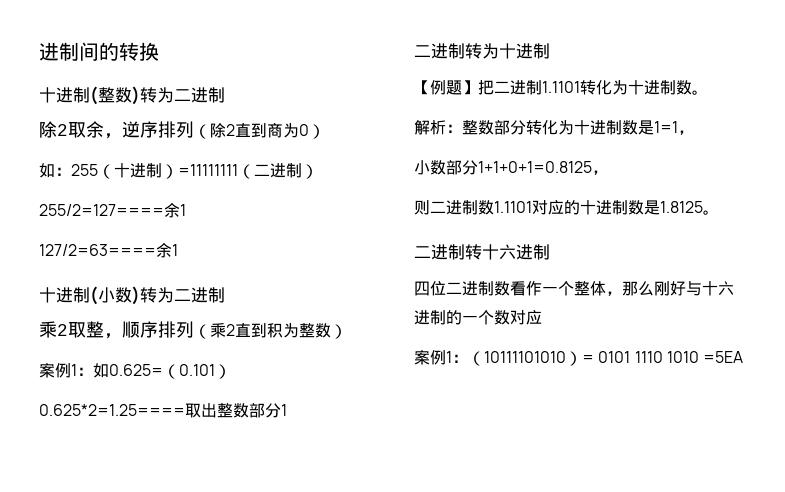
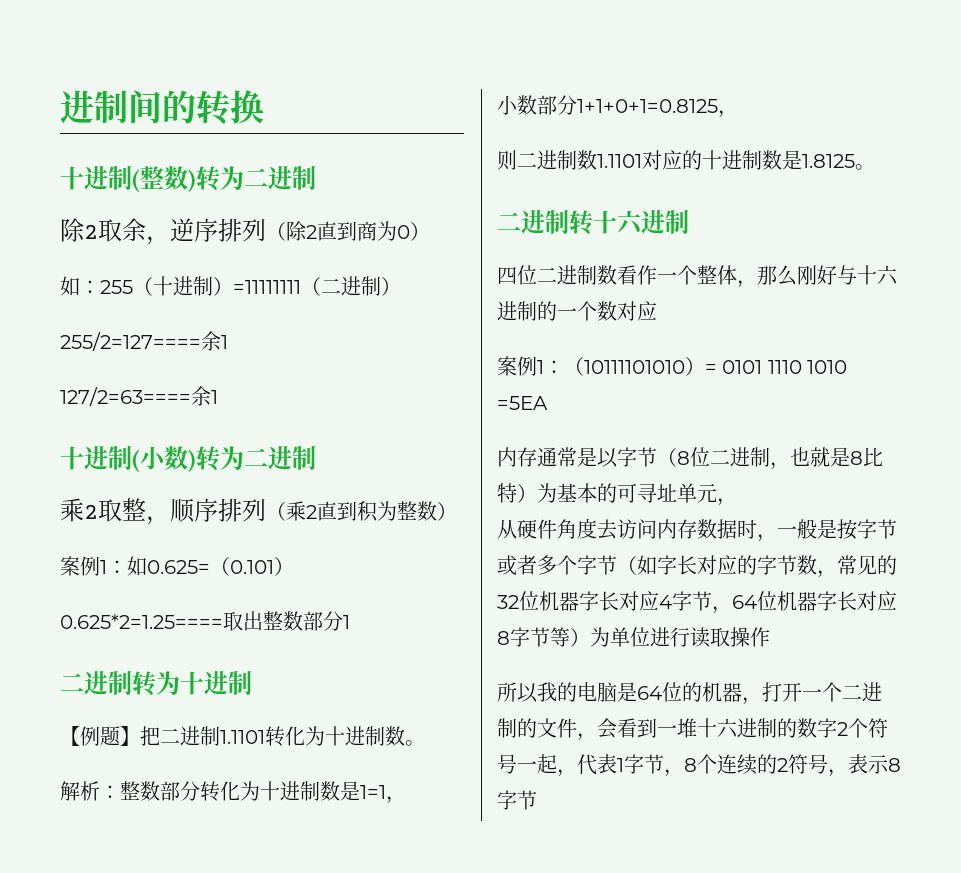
+ 内存通常是以字节（8位二进制，也就是8比特）为基本的可寻址单元，
+ 从硬件角度去访问内存数据时，一般是按字节或者多个字节（如字长对应的字节数，常见的32位机器字长对应4字节，64位机器字长对应8字节等）为单位进行读取操作
+ 所以我的电脑是64位的机器，打开一个二进制的文件，会看到一堆十六进制的数字2个符号一起，代表1字节，8个连续的2符号，表示8字节

